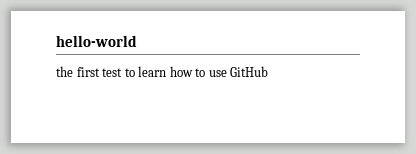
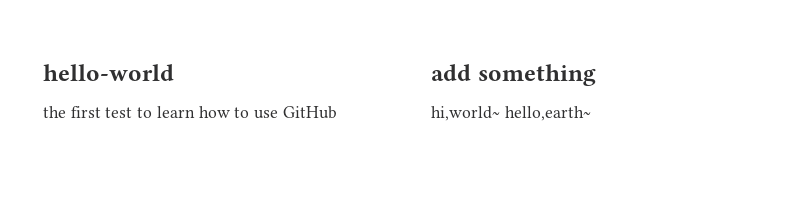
+ add something
+ hi,world~ hello,earth~

